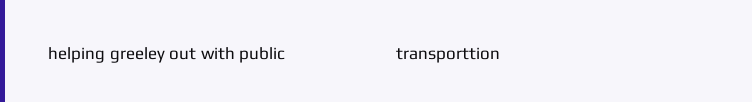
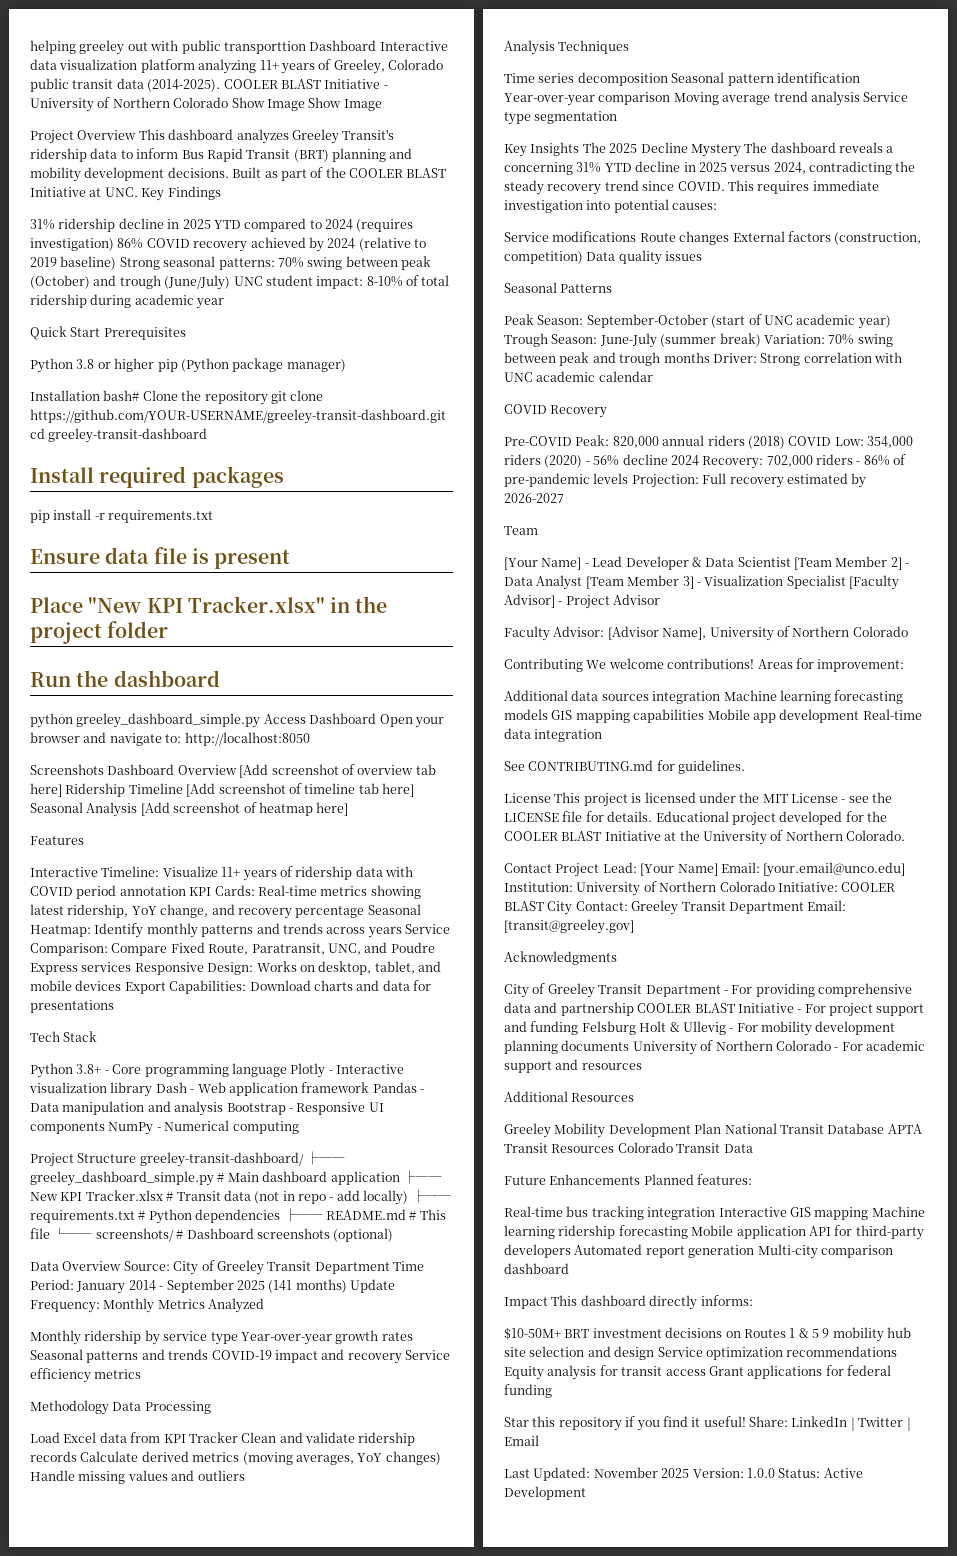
- helping greeley out with public transporttion
+ helping greeley out with public transporttion Dashboard Interactive data visualization platform analyzing 11+ years of Greeley, Colorado public transit data (2014-2025). COOLER BLAST Initiative - University of Northern Colorado Show Image Show Image
+ Project Overview This dashboard analyzes Greeley Transit's ridership data to inform Bus Rapid Transit (BRT) planning and mobility development decisions. Built as part of the COOLER BLAST Initiative at UNC. Key Findings
+ 31% ridership decline in 2025 YTD compared to 2024 (requires investigation) 86% COVID recovery achieved by 2024 (relative to 2019 baseline) Strong seasonal patterns: 70% swing between peak (October) and trough (June/July) UNC student impact: 8-10% of total ridership during academic year
+ Quick Start Prerequisites
+ Python 3.8 or higher pip (Python package manager)
+ Installation bash# Clone the repository git clone https://github.com/YOUR-USERNAME/greeley-transit-dashboard.git cd greeley-transit-dashboard
+ Install required packages
+ pip install -r requirements.txt
+ Ensure data file is present
+ Place "New KPI Tracker.xlsx" in the project folder
+ Run the dashboard
+ python greeley_dashboard_simple.py Access Dashboard Open your browser and navigate to: http://localhost:8050
+ Screenshots Dashboard Overview [Add screenshot of overview tab here] Ridership Timeline [Add screenshot of timeline tab here] Seasonal Analysis [Add screenshot of heatmap here]
+ Features
+ Interactive Timeline: Visualize 11+ years of ridership data with COVID period annotation KPI Cards: Real-time metrics showing latest ridership, YoY change, and recovery percentage Seasonal Heatmap: Identify monthly patterns and trends across years Service Comparison: Compare Fixed Route, Paratransit, UNC, and Poudre Express services Responsive Design: Works on desktop, tablet, and mobile devices Export Capabilities: Download charts and data for presentations
+ Tech Stack
+ Python 3.8+ - Core programming language Plotly - Interactive visualization library Dash - Web application framework Pandas - Data manipulation and analysis Bootstrap - Responsive UI components NumPy - Numerical computing
+ Project Structure greeley-transit-dashboard/ ├── greeley_dashboard_simple.py # Main dashboard application ├── New KPI Tracker.xlsx # Transit data (not in repo - add locally) ├── requirements.txt # Python dependencies ├── README.md # This file └── screenshots/ # Dashboard screenshots (optional)
+ Data Overview Source: City of Greeley Transit Department Time Period: January 2014 - September 2025 (141 months) Update Frequency: Monthly Metrics Analyzed
+ Monthly ridership by service type Year-over-year growth rates Seasonal patterns and trends COVID-19 impact and recovery Service efficiency metrics
+ Methodology Data Processing
+ Load Excel data from KPI Tracker Clean and validate ridership records Calculate derived metrics (moving averages, YoY changes) Handle missing values and outliers
+ Analysis Techniques
+ Time series decomposition Seasonal pattern identification Year-over-year comparison Moving average trend analysis Service type segmentation
+ Key Insights The 2025 Decline Mystery The dashboard reveals a concerning 31% YTD decline in 2025 versus 2024, contradicting the steady recovery trend since COVID. This requires immediate investigation into potential causes:
+ Service modifications Route changes External factors (construction, competition) Data quality issues
+ Seasonal Patterns
+ Peak Season: September-October (start of UNC academic year) Trough Season: June-July (summer break) Variation: 70% swing between peak and trough months Driver: Strong correlation with UNC academic calendar
+ COVID Recovery
+ Pre-COVID Peak: 820,000 annual riders (2018) COVID Low: 354,000 riders (2020) - 56% decline 2024 Recovery: 702,000 riders - 86% of pre-pandemic levels Projection: Full recovery estimated by 2026-2027
+ Team
+ [Your Name] - Lead Developer & Data Scientist [Team Member 2] - Data Analyst [Team Member 3] - Visualization Specialist [Faculty Advisor] - Project Advisor
+ Faculty Advisor: [Advisor Name], University of Northern Colorado
+ Contributing We welcome contributions! Areas for improvement:
+ Additional data sources integration Machine learning forecasting models GIS mapping capabilities Mobile app development Real-time data integration
+ See CONTRIBUTING.md for guidelines.
+ License This project is licensed under the MIT License - see the LICENSE file for details. Educational project developed for the COOLER BLAST Initiative at the University of Northern Colorado.
+ Contact Project Lead: [Your Name] Email: [your.email@unco.edu] Institution: University of Northern Colorado Initiative: COOLER BLAST City Contact: Greeley Transit Department Email: [transit@greeley.gov]
+ Acknowledgments
+ City of Greeley Transit Department - For providing comprehensive data and partnership COOLER BLAST Initiative - For project support and funding Felsburg Holt & Ullevig - For mobility development planning documents University of Northern Colorado - For academic support and resources
+ Additional Resources
+ Greeley Mobility Development Plan National Transit Database APTA Transit Resources Colorado Transit Data
+ Future Enhancements Planned features:
+ Real-time bus tracking integration Interactive GIS mapping Machine learning ridership forecasting Mobile application API for third-party developers Automated report generation Multi-city comparison dashboard
+ Impact This dashboard directly informs:
+ $10-50M+ BRT investment decisions on Routes 1 & 5 9 mobility hub site selection and design Service optimization recommendations Equity analysis for transit access Grant applications for federal funding
+ Star this repository if you find it useful! Share: LinkedIn | Twitter | Email
+ Last Updated: November 2025 Version: 1.0.0 Status: Active Development

